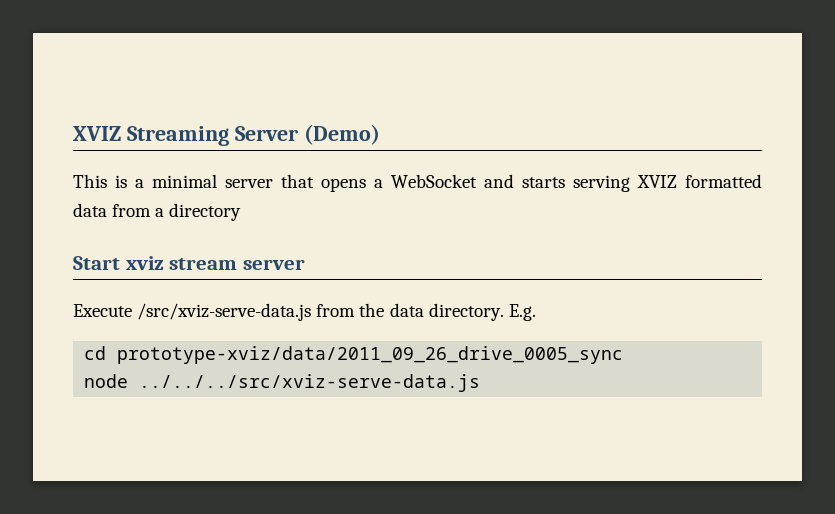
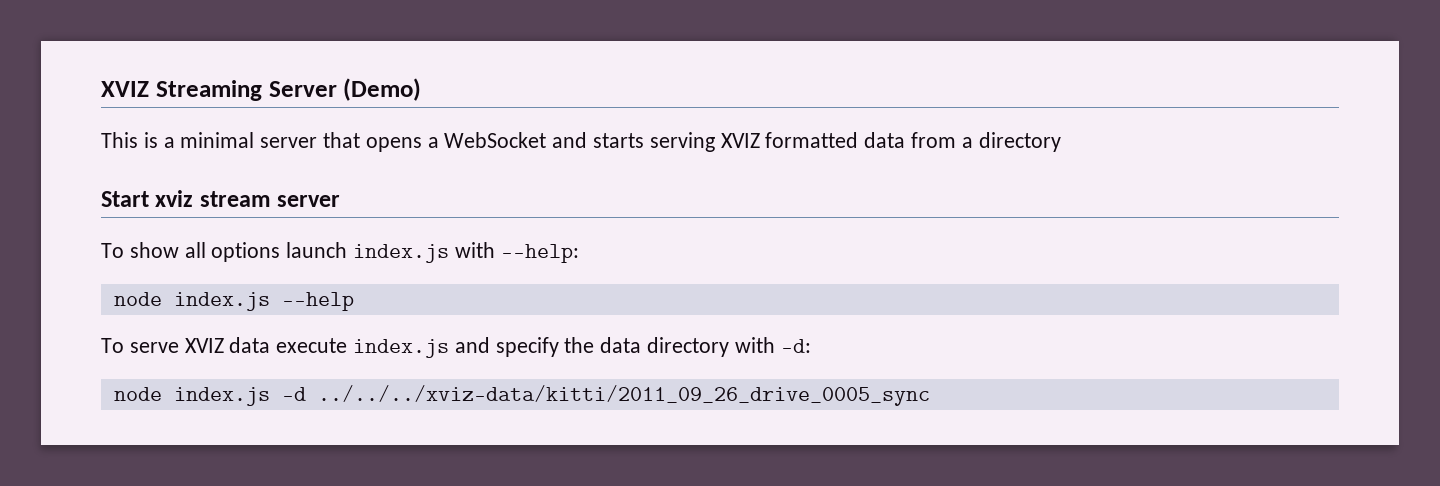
- Execute /src/xviz-serve-data.js from the data directory. E.g.
- cd prototype-xviz/data/2011_09_26_drive_0005_sync
- node ../../../src/xviz-serve-data.js
+ To show all options launch index.js with --help:
+ node index.js --help
+ To serve XVIZ data execute index.js and specify the data directory with -d:
+ node index.js -d ../../../xviz-data/kitti/2011_09_26_drive_0005_sync

